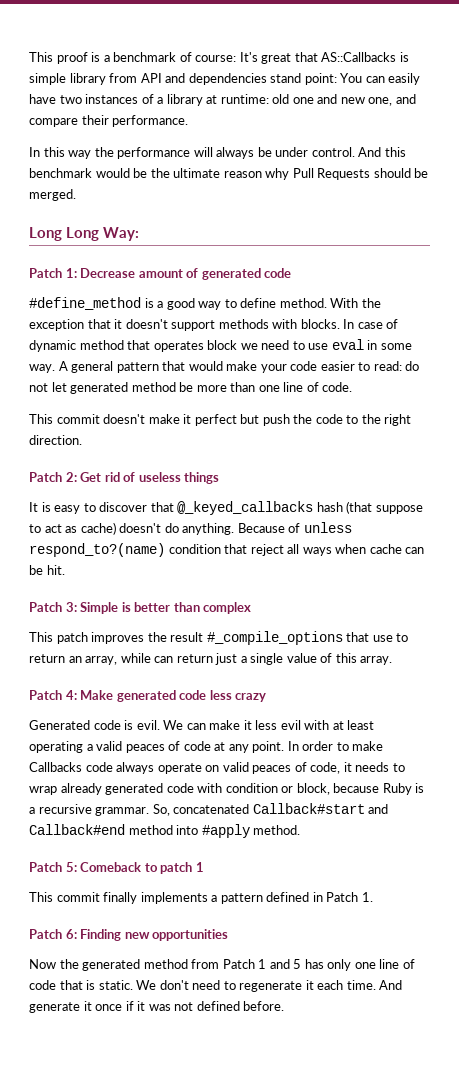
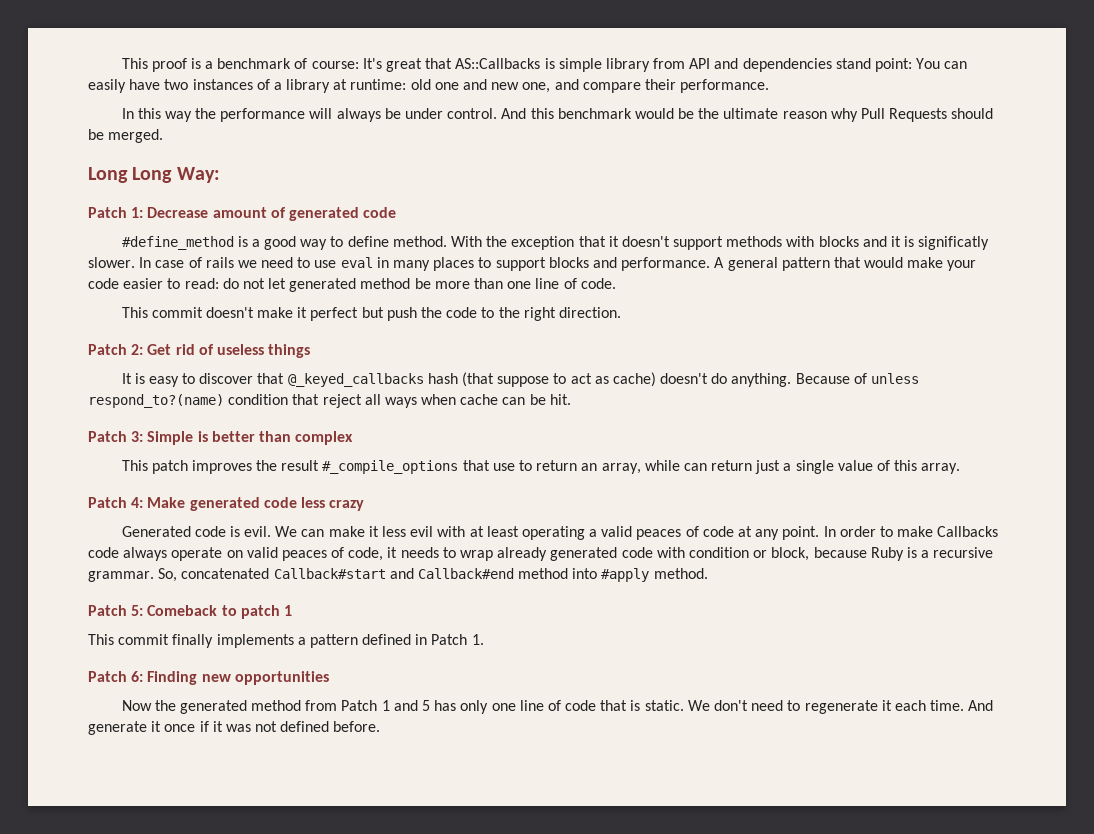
- With the exception that it doesn't support methods with blocks. In case of dynamic method that operates block we need to use eval in some way.
+ With the exception that it doesn't support methods with blocks and it is significatly slower. In case of rails we need to use eval in many places to support blocks and performance.

